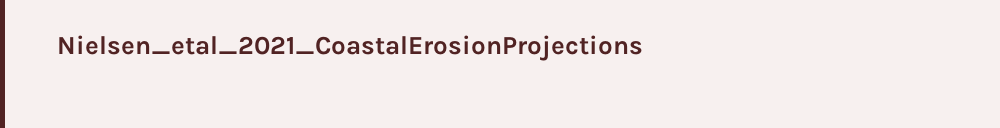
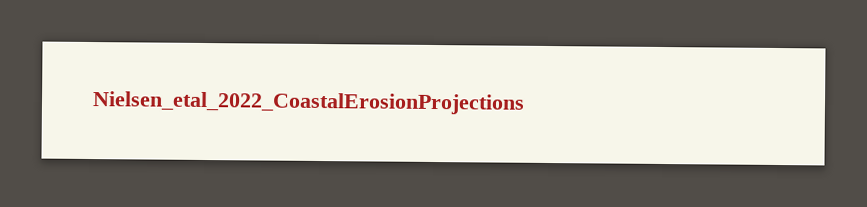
- Nielsen_etal_2021_CoastalErosionProjections
+ Nielsen_etal_2022_CoastalErosionProjections

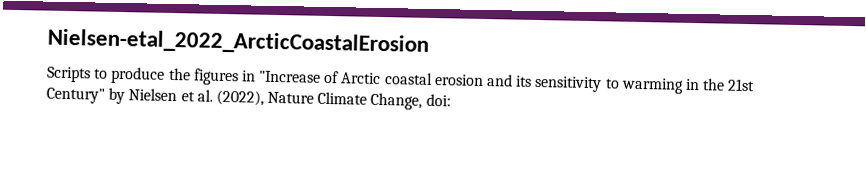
- Nielsen_etal_2022_CoastalErosionProjections
+ Nielsen-etal_2022_ArcticCoastalErosion
+ Scripts to produce the figures in "Increase of Arctic coastal erosion and its sensitivity to warming in the 21st Century" by Nielsen et al. (2022), Nature Climate Change, doi:

